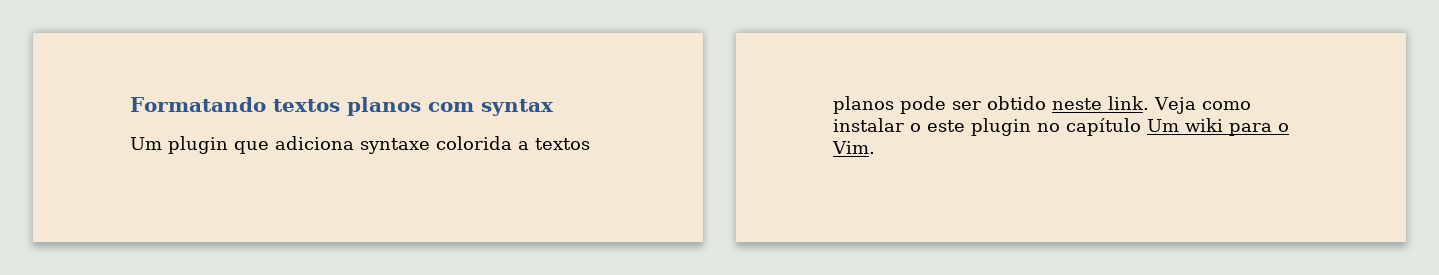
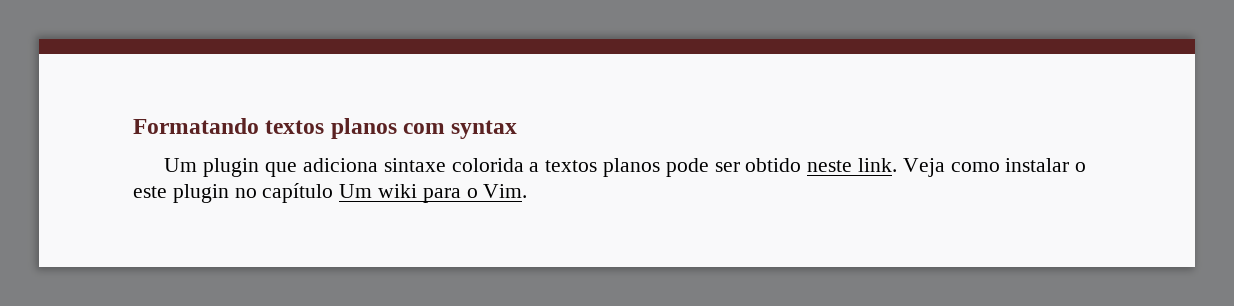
- Um plugin que adiciona syntaxe colorida a textos planos pode ser obtido neste link.
+ Um plugin que adiciona sintaxe colorida a textos planos pode ser obtido neste link.

